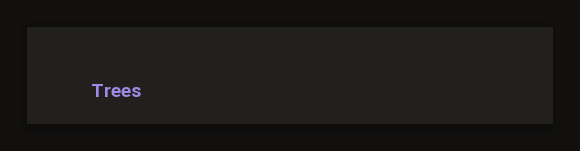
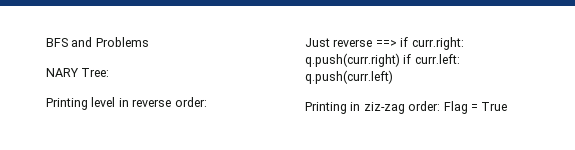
- Trees
+ BFS and Problems
+ NARY Tree:
+ Printing level in reverse order:
+ Just reverse ==> if curr.right: q.push(curr.right) if curr.left: q.push(curr.left)
+ Printing in ziz-zag order: Flag = True

